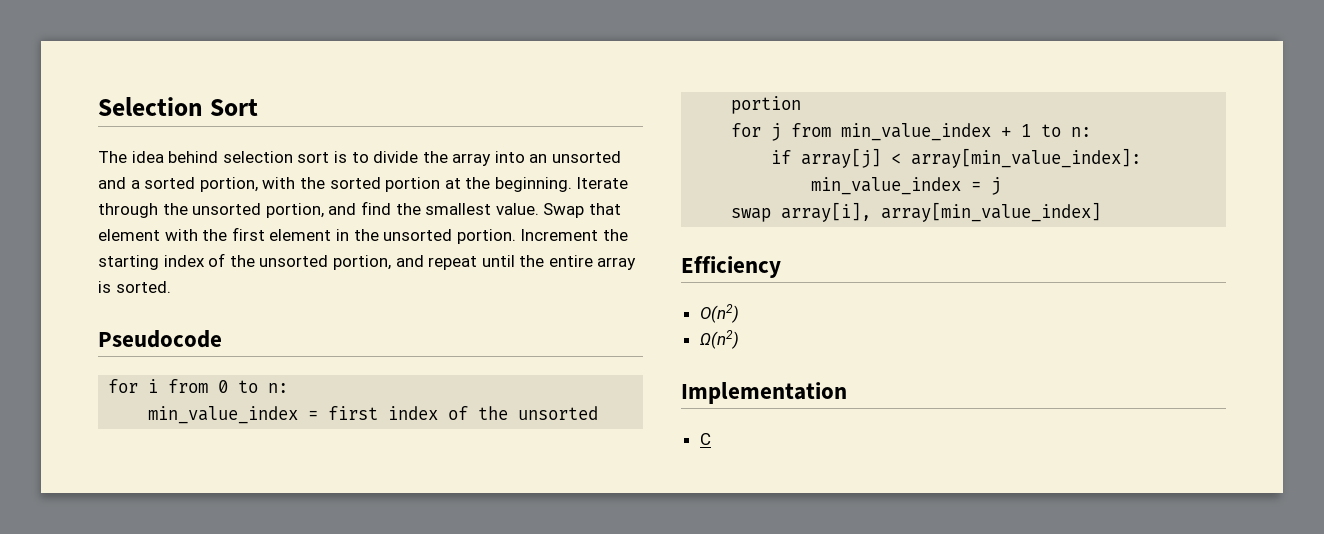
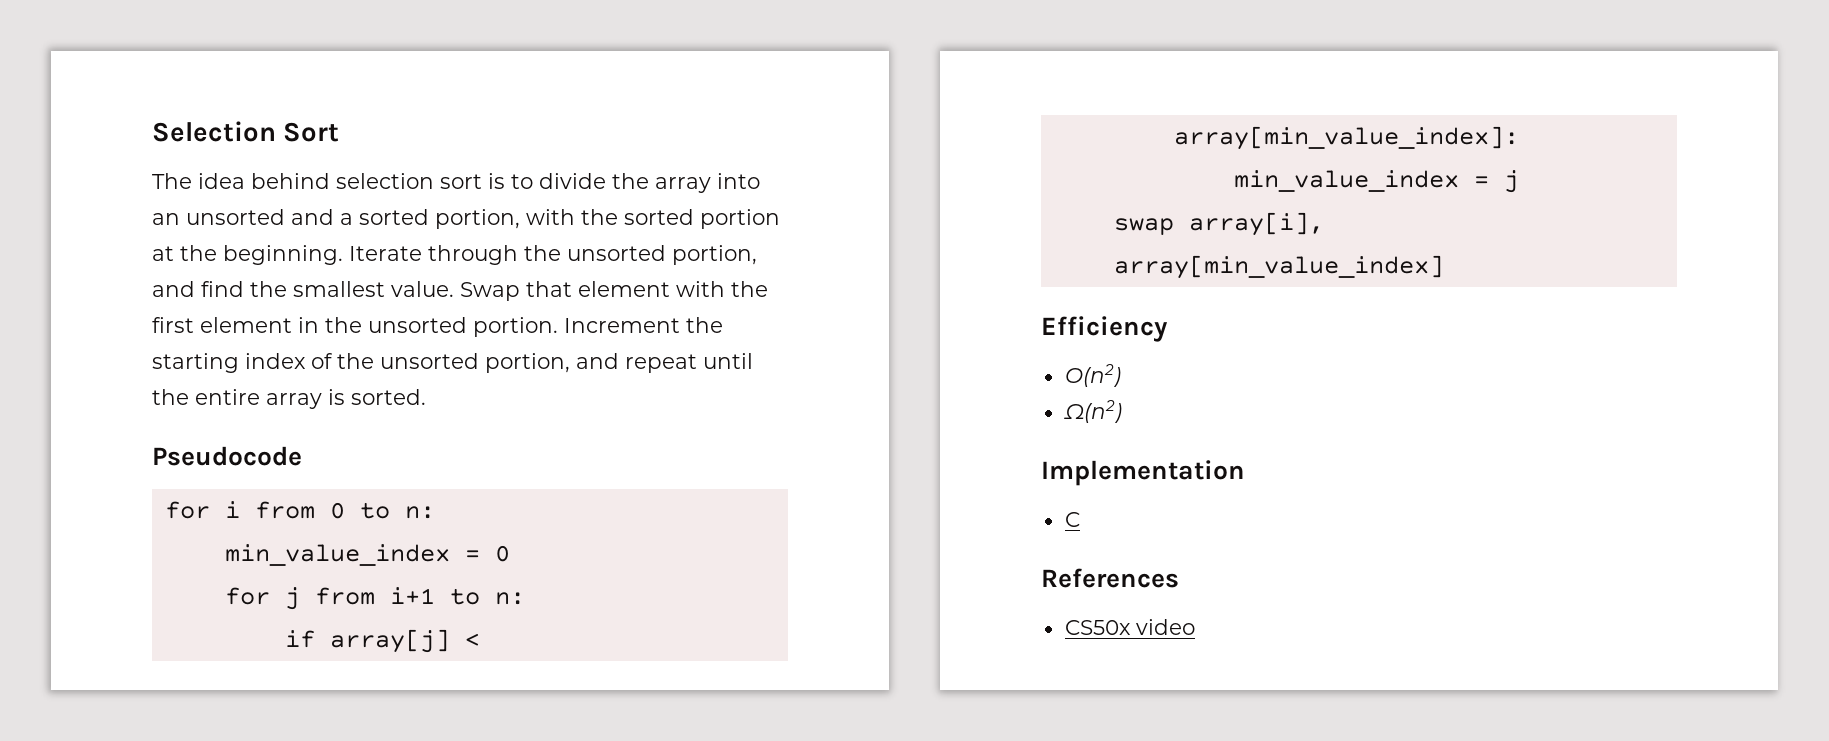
- min_value_index = first index of the unsorted portion
+ min_value_index = 0
- for j from min_value_index + 1 to n:
+ for j from i+1 to n:
+ References
+ CS50x video

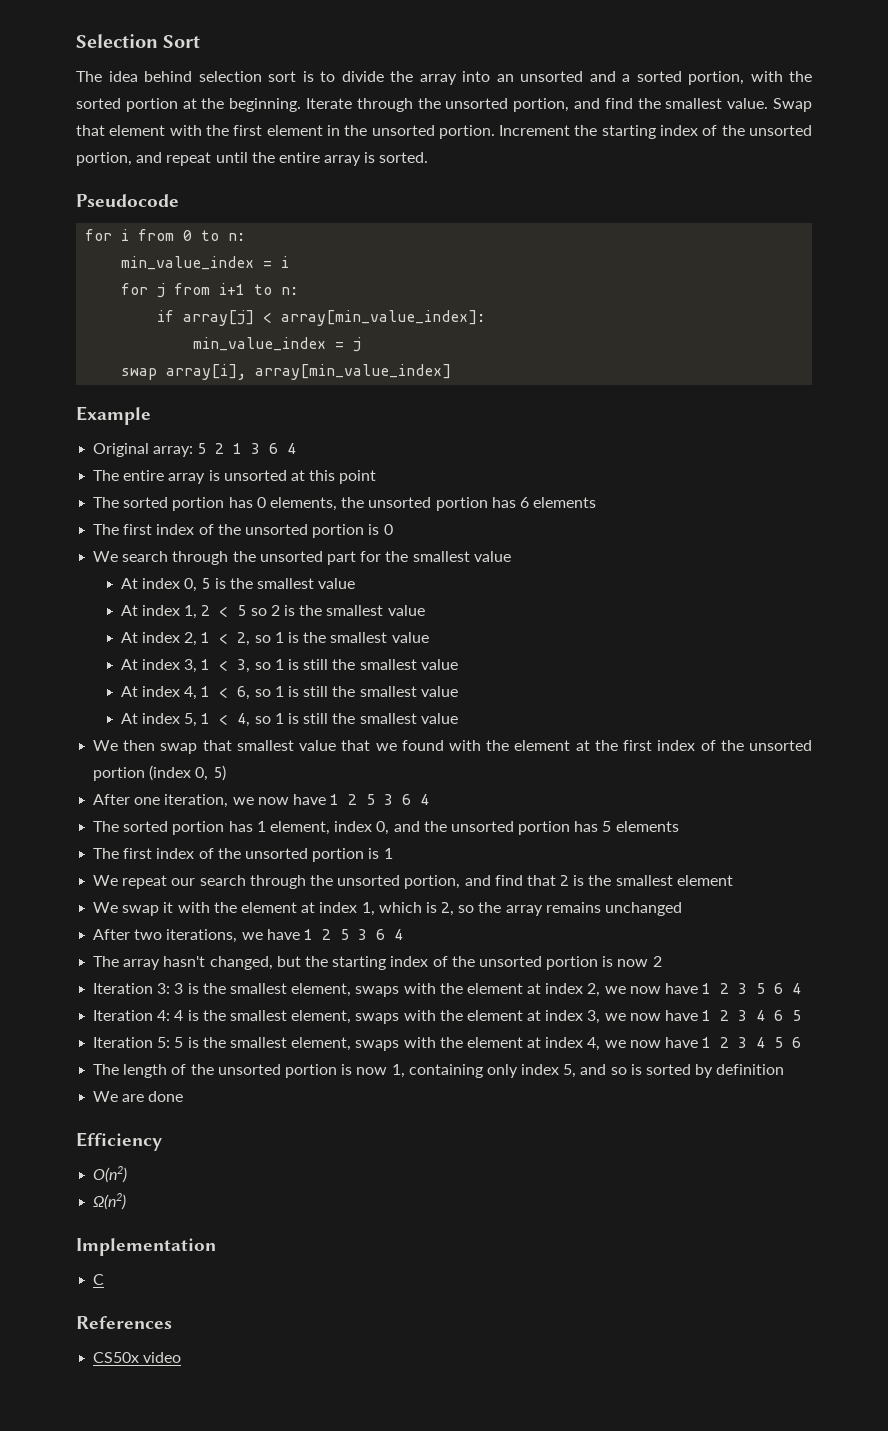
- min_value_index = 0
+ min_value_index = i
+ Example
+ Original array: 5 2 1 3 6 4
+ The entire array is unsorted at this point
+ The sorted portion has 0 elements, the unsorted portion has 6 elements
+ The first index of the unsorted portion is 0
+ We search through the unsorted part for the smallest value
+ At index 0, 5 is the smallest value
+ At index 1, 2 < 5 so 2 is the smallest value
+ At index 2, 1 < 2, so 1 is the smallest value
+ At index 3, 1 < 3, so 1 is still the smallest value
+ At index 4, 1 < 6, so 1 is still the smallest value
+ At index 5, 1 < 4, so 1 is still the smallest value
+ We then swap that smallest value that we found with the element at the first index of the unsorted portion (index 0, 5)
+ After one iteration, we now have 1 2 5 3 6 4
+ The sorted portion has 1 element, index 0, and the unsorted portion has 5 elements
+ The first index of the unsorted portion is 1
+ We repeat our search through the unsorted portion, and find that 2 is the smallest element
+ We swap it with the element at index 1, which is 2, so the array remains unchanged
+ After two iterations, we have 1 2 5 3 6 4
+ The array hasn't changed, but the starting index of the unsorted portion is now 2
+ Iteration 3: 3 is the smallest element, swaps with the element at index 2, we now have 1 2 3 5 6 4
+ Iteration 4: 4 is the smallest element, swaps with the element at index 3, we now have 1 2 3 4 6 5
+ Iteration 5: 5 is the smallest element, swaps with the element at index 4, we now have 1 2 3 4 5 6
+ The length of the unsorted portion is now 1, containing only index 5, and so is sorted by definition
+ We are done

